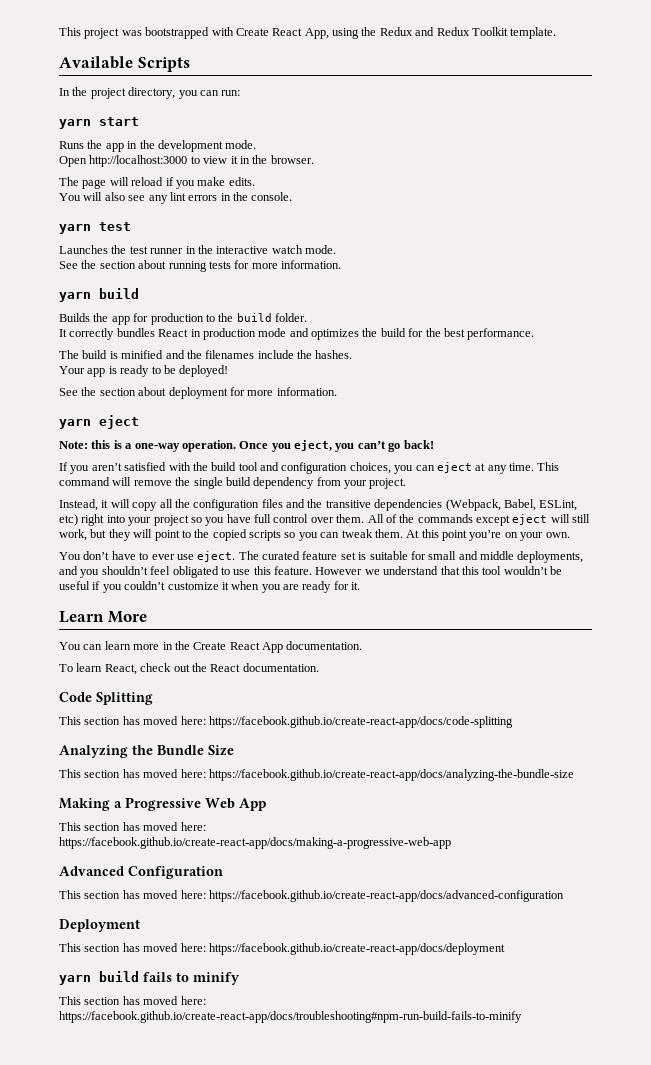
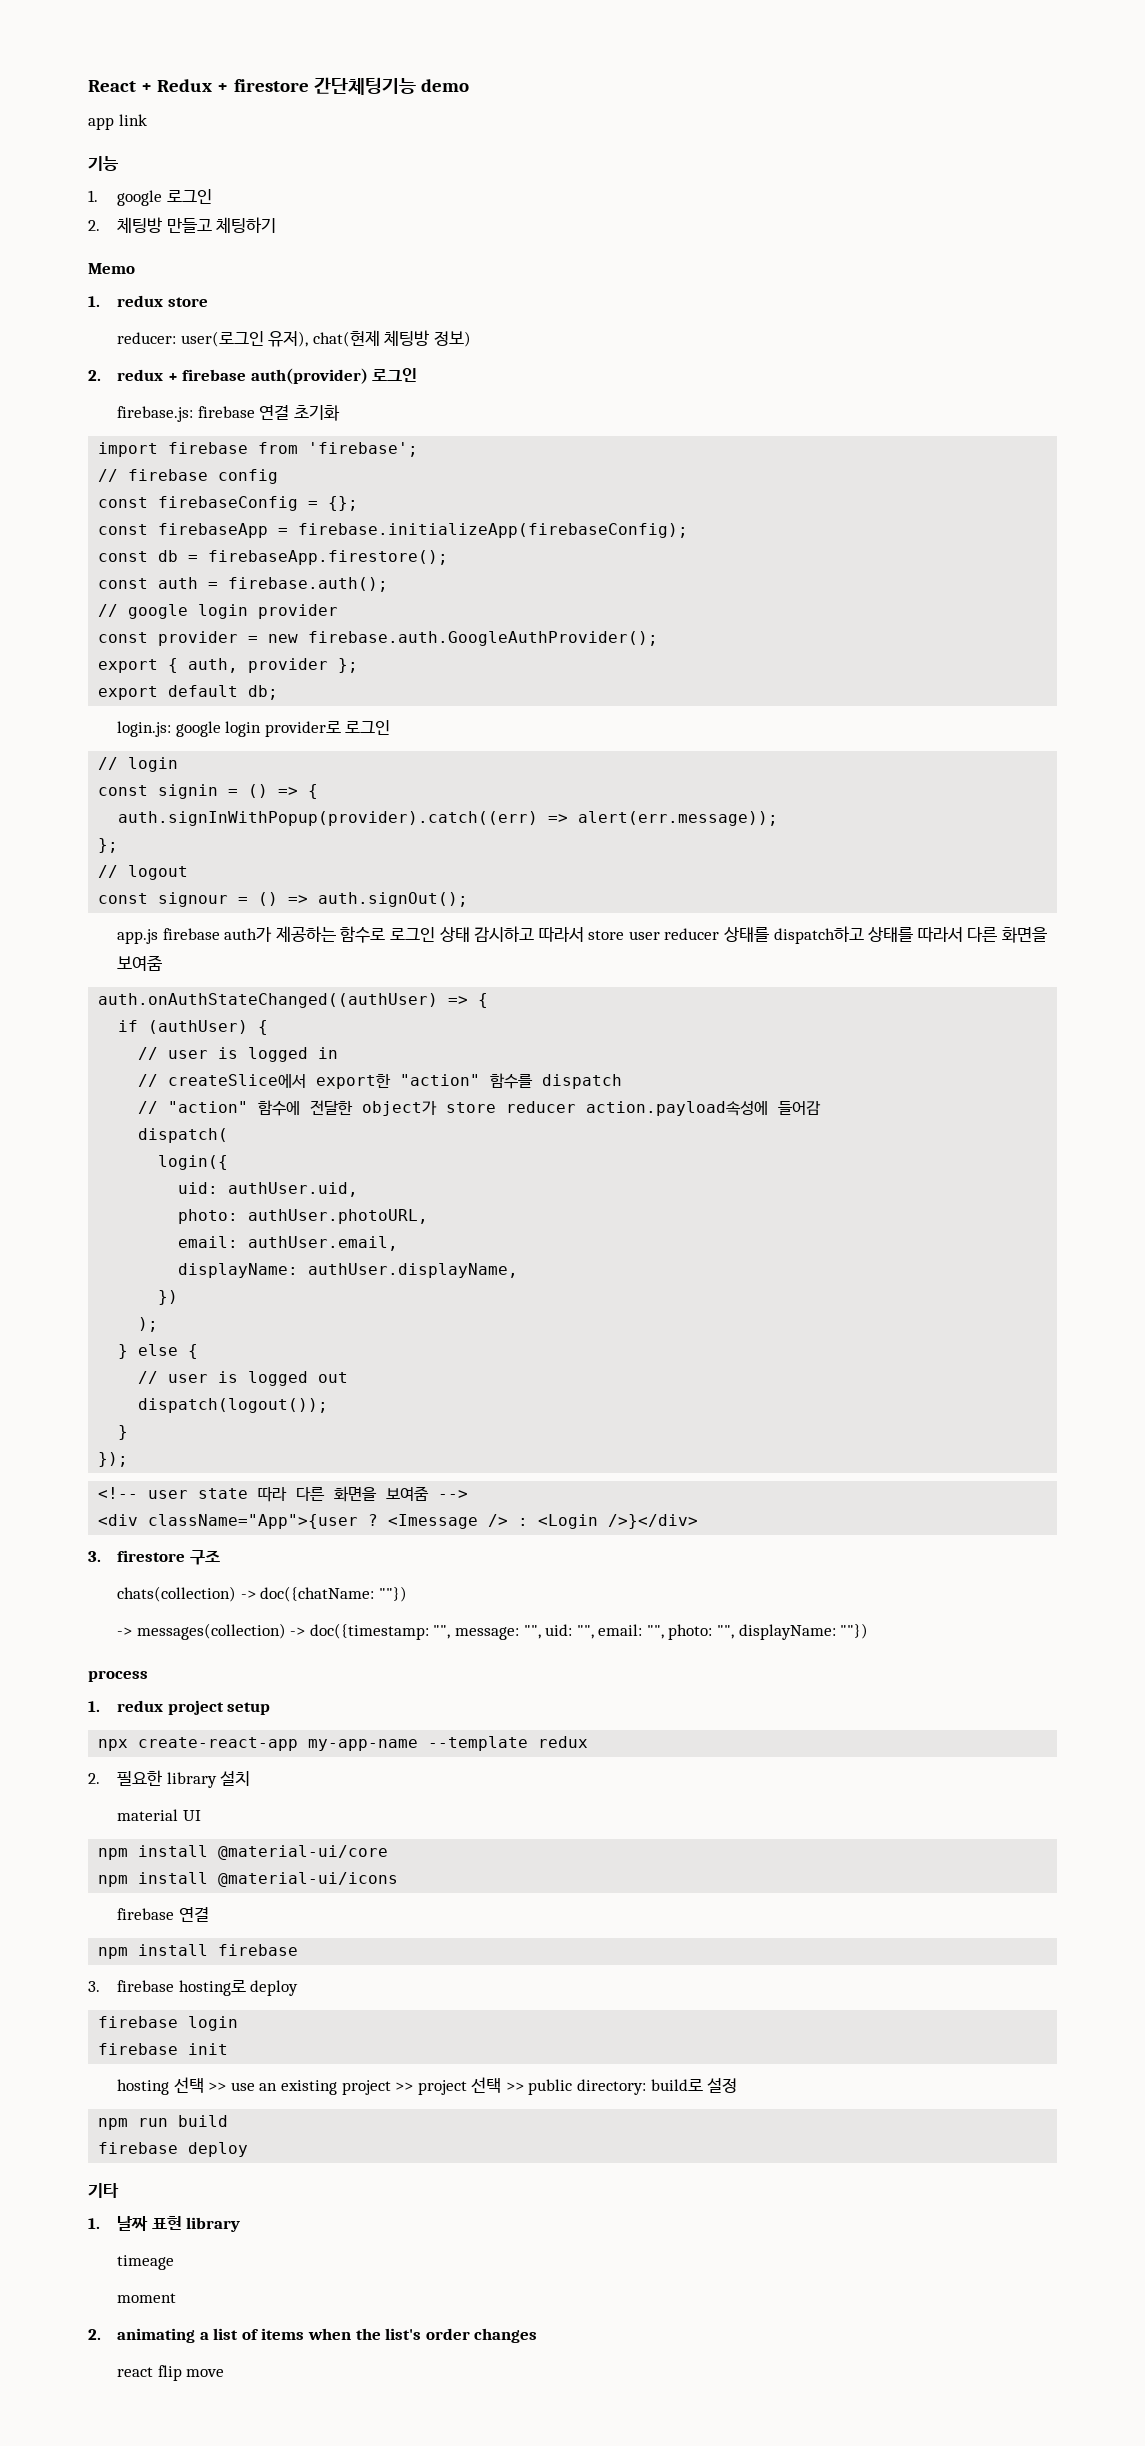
- This project was bootstrapped with Create React App, using the Redux and Redux Toolkit template.
- Available Scripts
- In the project directory, you can run:
- yarn start
- Runs the app in the development mode.
- Open http://localhost:3000 to view it in the browser.
- The page will reload if you make edits.
- You will also see any lint errors in the console.
- yarn test
- Launches the test runner in the interactive watch mode.
- See the section about running tests for more information.
- yarn build
- Builds the app for production to the build folder.
- It correctly bundles React in production mode and optimizes the build for the best performance.
- The build is minified and the filenames include the hashes.
- Your app is ready to be deployed!
- See the section about deployment for more information.
- yarn eject
- Note: this is a one-way operation. Once you eject, you can’t go back!
- If you aren’t satisfied with the build tool and configuration choices, you can eject at any time. This command will remove the single build dependency from your project.
- Instead, it will copy all the configuration files and the transitive dependencies (Webpack, Babel, ESLint, etc) right into your project so you have full control over them. All of the commands except eject will still work, but they will point to the copied scripts so you can tweak them. At this point you’re on your own.
- You don’t have to ever use eject. The curated feature set is suitable for small and middle deployments, and you shouldn’t feel obligated to use this feature. However we understand that this tool wouldn’t be useful if you couldn’t customize it when you are ready for it.
- Learn More
- You can learn more in the Create React App documentation.
- To learn React, check out the React documentation.
- Code Splitting
- This section has moved here: https://facebook.github.io/create-react-app/docs/code-splitting
- Analyzing the Bundle Size
- This section has moved here: https://facebook.github.io/create-react-app/docs/analyzing-the-bundle-size
- Making a Progressive Web App
- This section has moved here: https://facebook.github.io/create-react-app/docs/making-a-progressive-web-app
- Advanced Configuration
- This section has moved here: https://facebook.github.io/create-react-app/docs/advanced-configuration
- Deployment
- This section has moved here: https://facebook.github.io/create-react-app/docs/deployment
- yarn build fails to minify
- This section has moved here: https://facebook.github.io/create-react-app/docs/troubleshooting#npm-run-build-fails-to-minify
+ React + Redux + firestore 간단체팅기능 demo
+ app link
+ 기능
+ 1. google 로그인
+ 2. 체팅방 만들고 체팅하기
+ Memo
+ 1. redux store
+ reducer: user(로그인 유저), chat(현제 체팅방 정보)
+ 2. redux + firebase auth(provider) 로그인
+ firebase.js: firebase 연결 초기화
+ import firebase from 'firebase';
+ // firebase config
+ const firebaseConfig = {};
+ const firebaseApp = firebase.initializeApp(firebaseConfig);
+ const db = firebaseApp.firestore();
+ const auth = firebase.auth();
+ // google login provider
+ const provider = new firebase.auth.GoogleAuthProvider();
+ export { auth, provider };
+ export default db;
+ login.js: google login provider로 로그인
+ // login
+ const signin = () => {
+ auth.signInWithPopup(provider).catch((err) => alert(err.message));
+ };
+ // logout
+ const signour = () => auth.signOut();
+ app.js firebase auth가 제공하는 함수로 로그인 상태 감시하고 따라서 store user reducer 상태를 dispatch하고 상태를 따라서 다른 화면을 보여줌
+ auth.onAuthStateChanged((authUser) => {
+ if (authUser) {
+ // user is logged in
+ // createSlice에서 export한 "action" 함수를 dispatch
+ // "action" 함수에 전달한 object가 store reducer action.payload속성에 들어감
+ dispatch(
+ login({
+ uid: authUser.uid,
+ photo: authUser.photoURL,
+ email: authUser.email,
+ displayName: authUser.displayName,
+ })
+ );
+ } else {
+ // user is logged out
+ dispatch(logout());
+ }
+ });
+ <!-- user state 따라 다른 화면을 보여줌 -->
+ <div className="App">{user ? <Imessage /> : <Login />}</div>
+ 3. firestore 구조
+ chats(collection) -> doc({chatName: ""})
+ -> messages(collection) -> doc({timestamp: "", message: "", uid: "", email: "", photo: "", displayName: ""})
+ process
+ 1. redux project setup
+ npx create-react-app my-app-name --template redux
+ 2. 필요한 library 설치
+ material UI
+ npm install @material-ui/core
+ npm install @material-ui/icons
+ firebase 연결
+ npm install firebase
+ 3. firebase hosting로 deploy
+ firebase login
+ firebase init
+ hosting 선택 >> use an existing project >> project 선택 >> public directory: build로 설정
+ npm run build
+ firebase deploy
+ 기타
+ 1. 날짜 표현 library
+ timeage
+ moment
+ 2. animating a list of items when the list's order changes
+ react flip move

